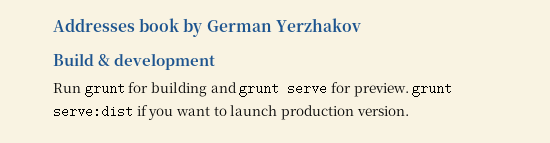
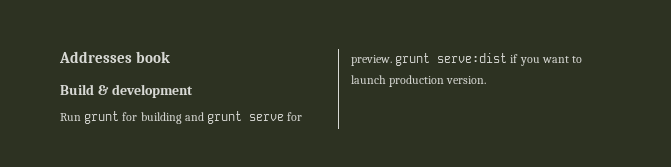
- Addresses book by German Yerzhakov
+ Addresses book

